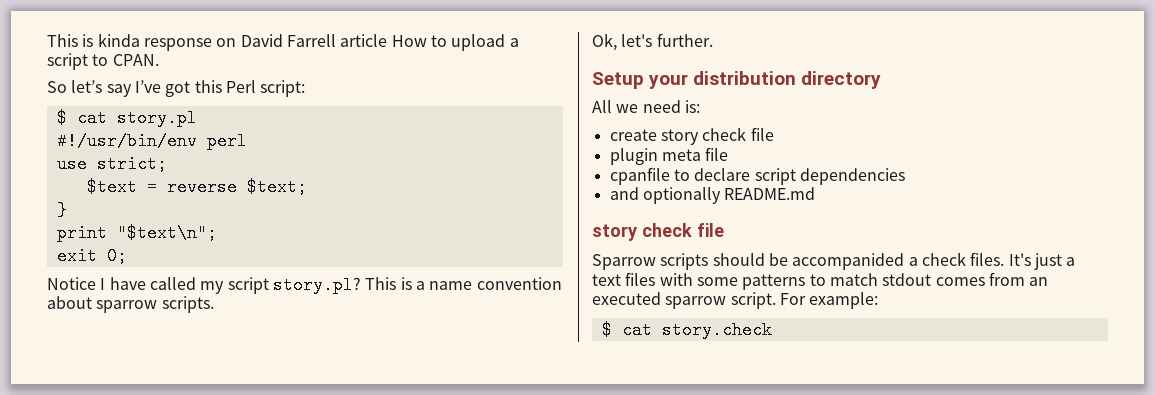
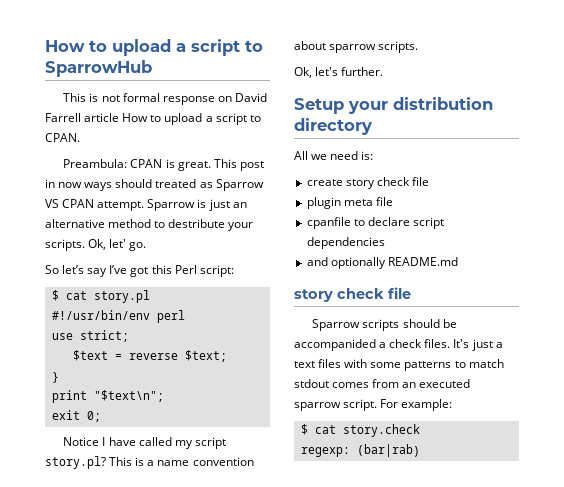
- This is kinda response on David Farrell article How to upload a script to CPAN.
+ How to upload a script to SparrowHub
+ This is not formal response on David Farrell article How to upload a script to CPAN.
+ Preambula: CPAN is great. This post in now ways should treated as Sparrow VS CPAN attempt. Sparrow is just an alternative method to destribute your scripts. Ok, let' go.
+ regexp: (bar|rab)

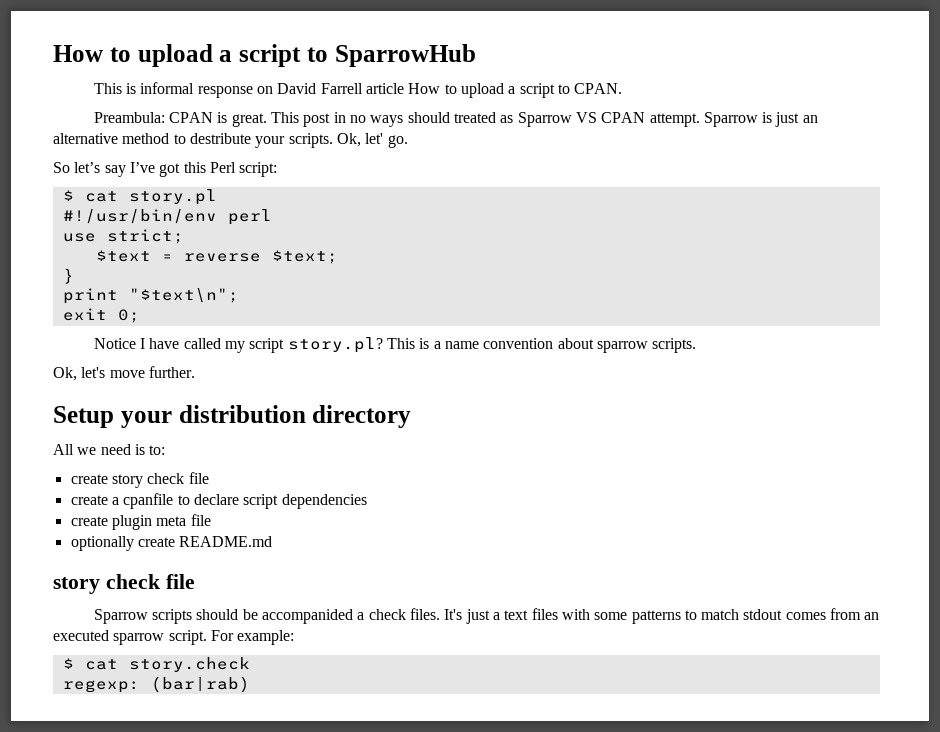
- This is not formal response on David Farrell article How to upload a script to CPAN.
+ This is informal response on David Farrell article How to upload a script to CPAN.
- This post in now ways should treated as Sparrow VS CPAN attempt.
+ This post in no ways should treated as Sparrow VS CPAN attempt.
- Ok, let's further.
+ Ok, let's move further.
- All we need is:
+ All we need is to:
- plugin meta file
- cpanfile to declare script dependencies
+ create a cpanfile to declare script dependencies
- and optionally README.md
+ create plugin meta file
+ optionally create README.md

